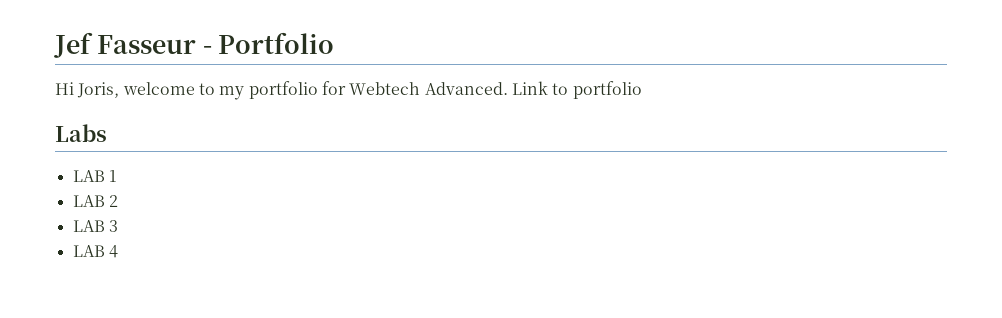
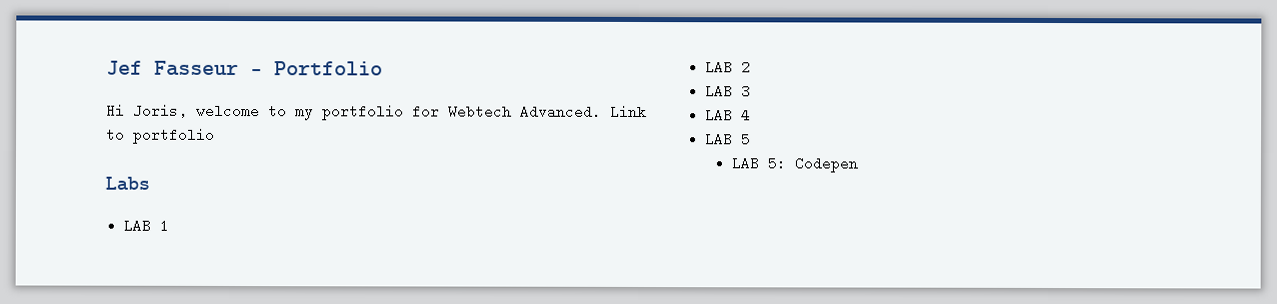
+ LAB 5
+ LAB 5: Codepen

